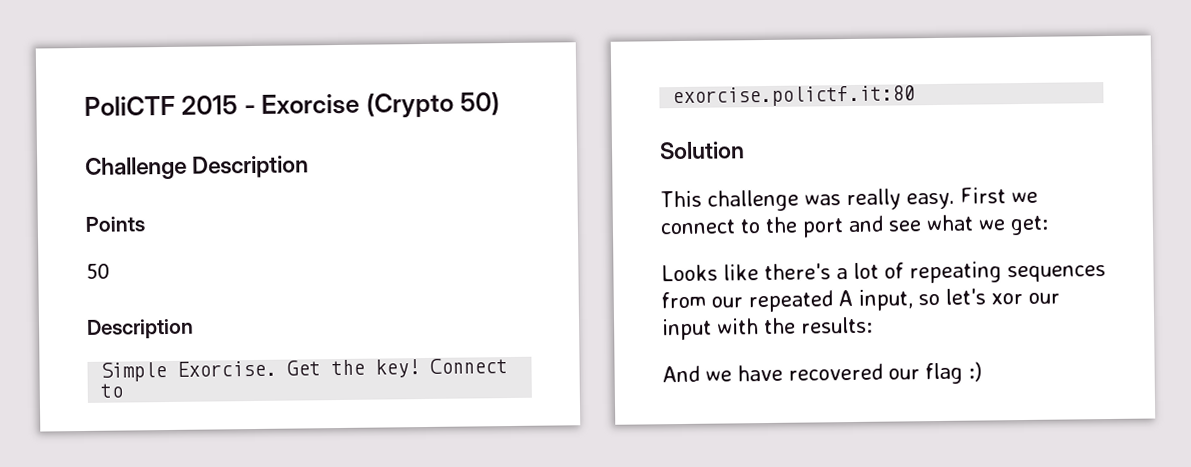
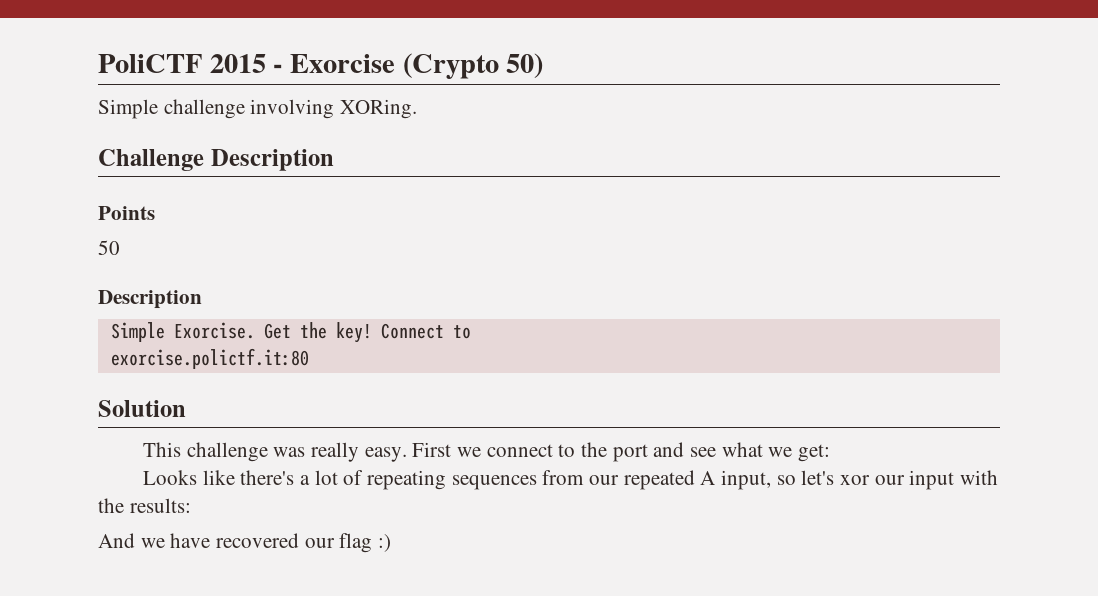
+ Simple challenge involving XORing.

